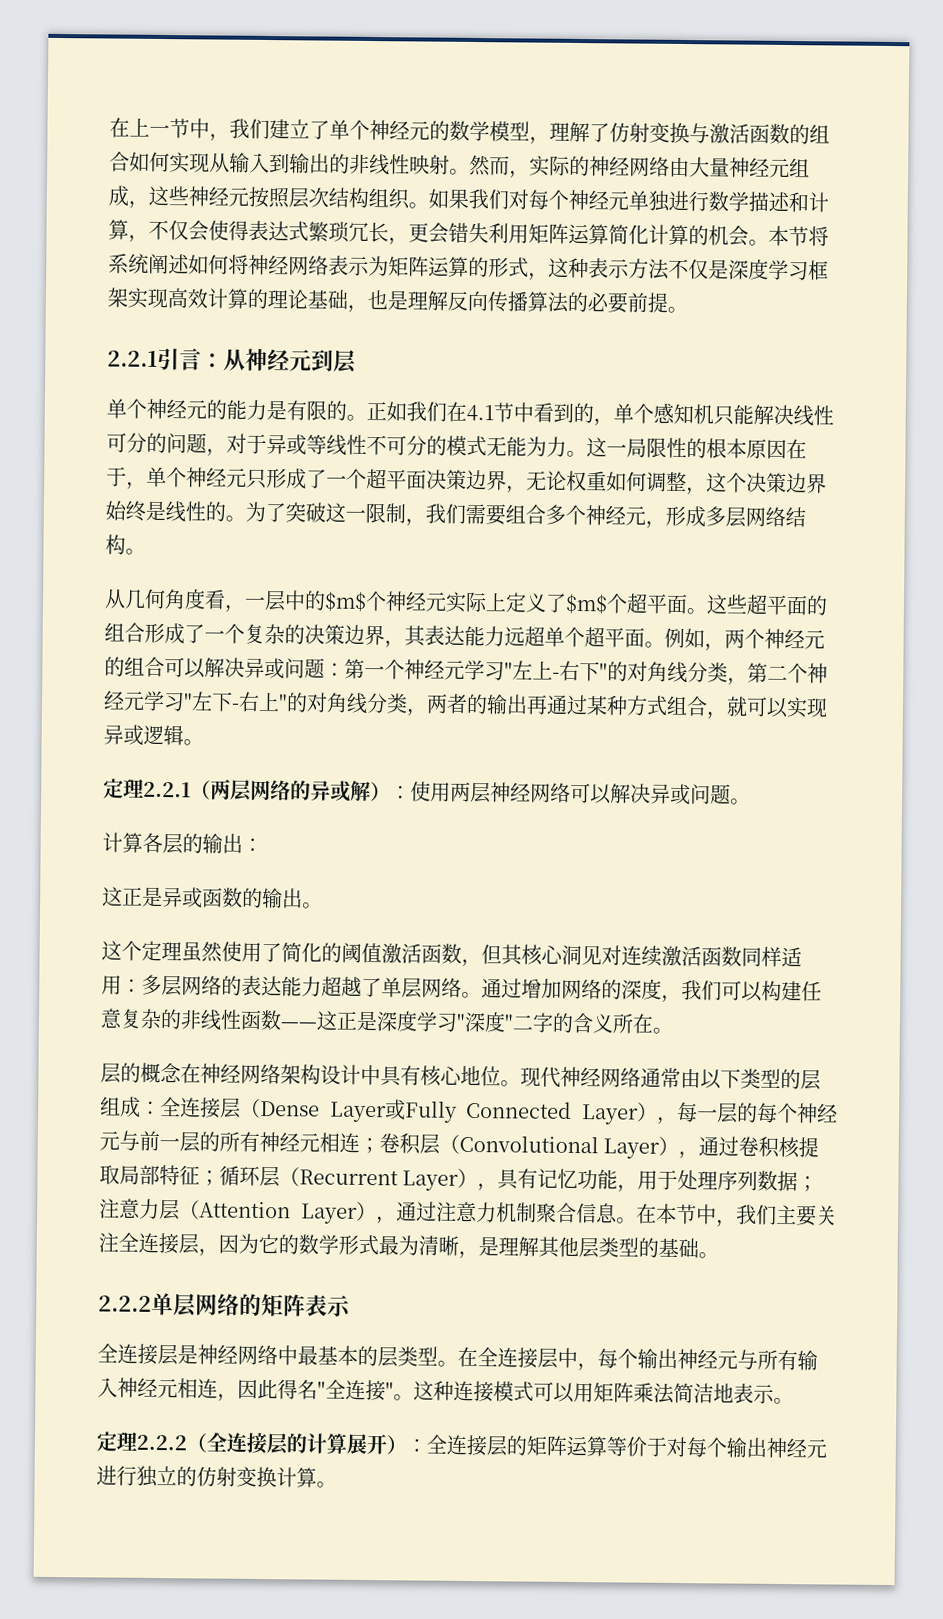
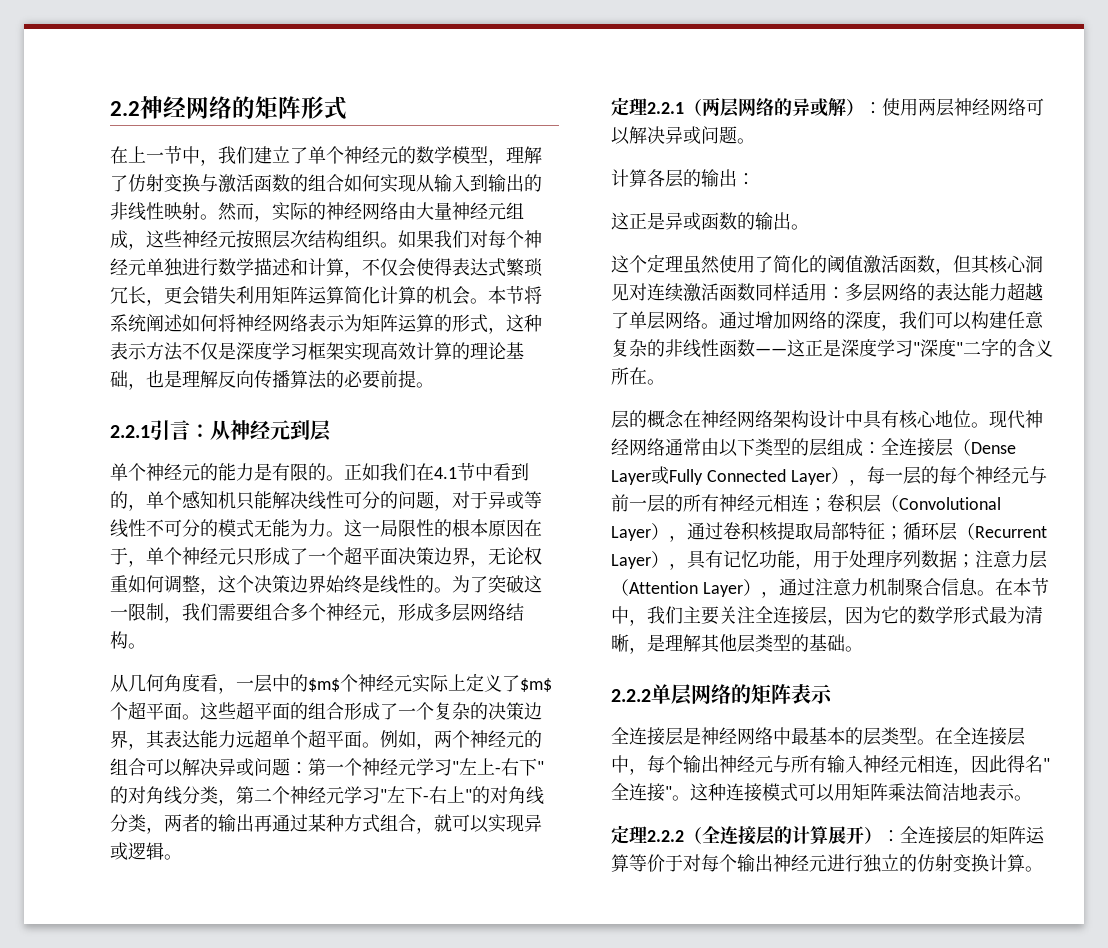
+ 2.2神经网络的矩阵形式

